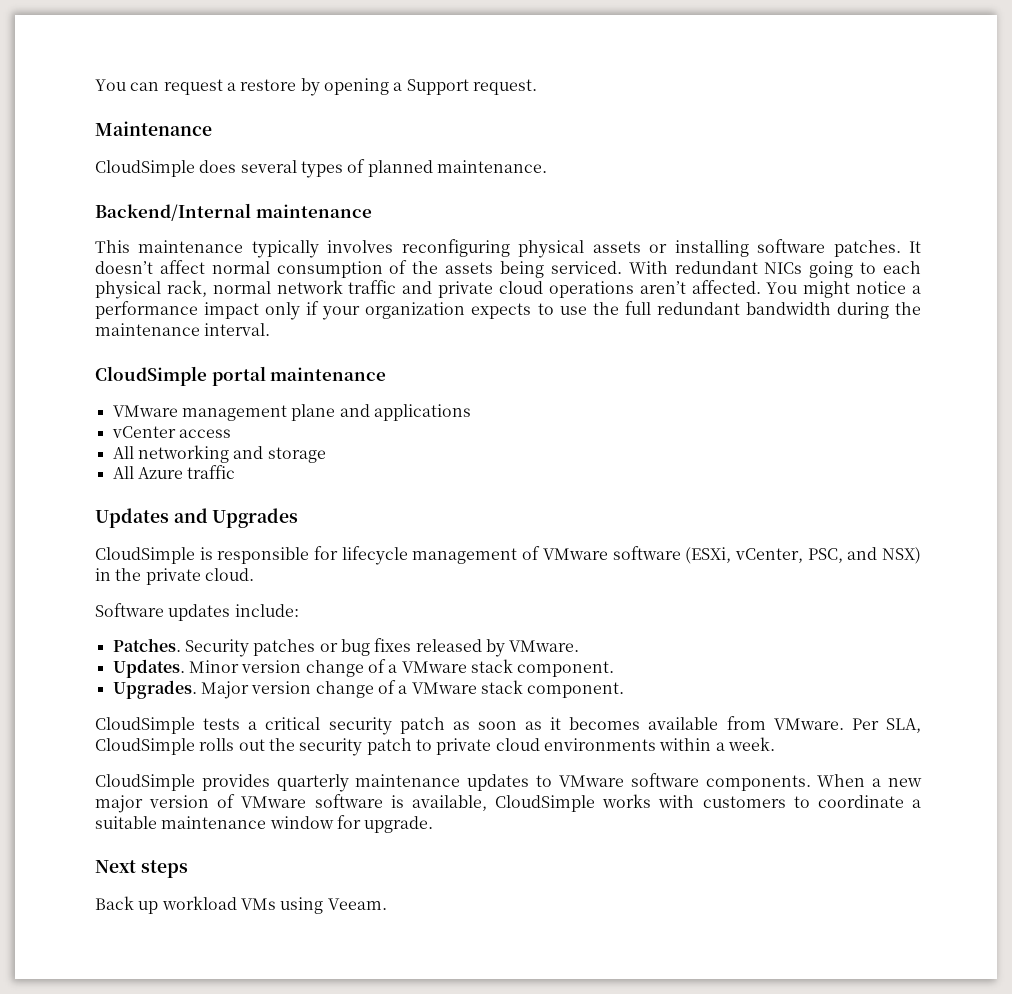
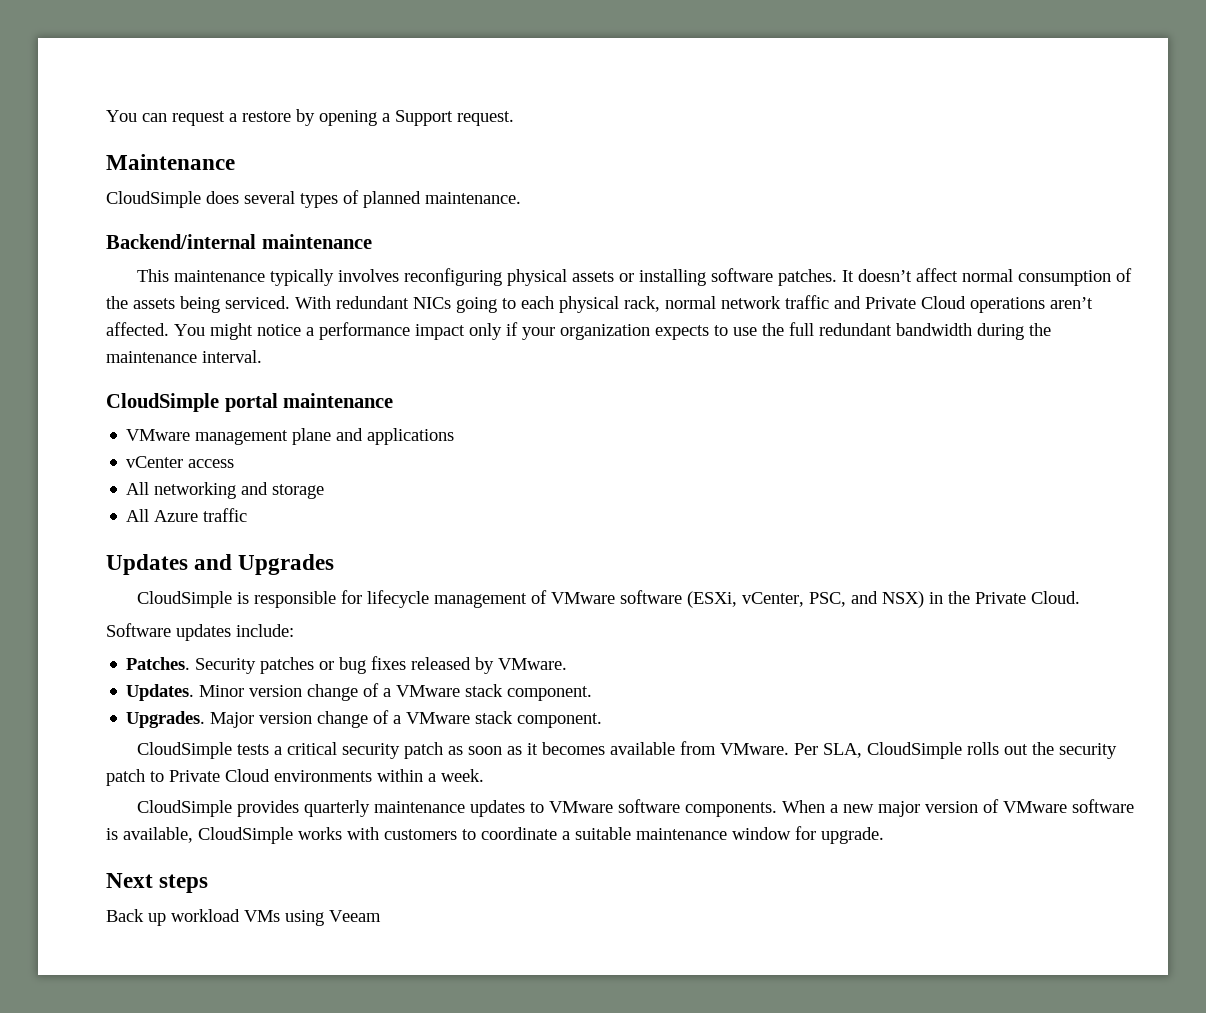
- Backend/Internal maintenance
+ Backend/internal maintenance
- With redundant NICs going to each physical rack, normal network traffic and private cloud operations aren’t affected.
+ With redundant NICs going to each physical rack, normal network traffic and Private Cloud operations aren’t affected.
- CloudSimple is responsible for lifecycle management of VMware software (ESXi, vCenter, PSC, and NSX) in the private cloud.
+ CloudSimple is responsible for lifecycle management of VMware software (ESXi, vCenter, PSC, and NSX) in the Private Cloud.
- Per SLA, CloudSimple rolls out the security patch to private cloud environments within a week.
+ Per SLA, CloudSimple rolls out the security patch to Private Cloud environments within a week.
- Back up workload VMs using Veeam.
+ Back up workload VMs using Veeam

